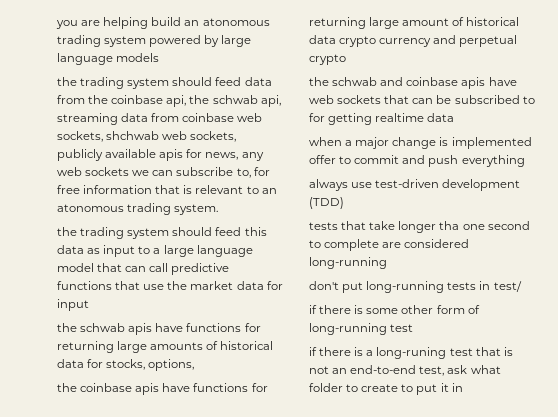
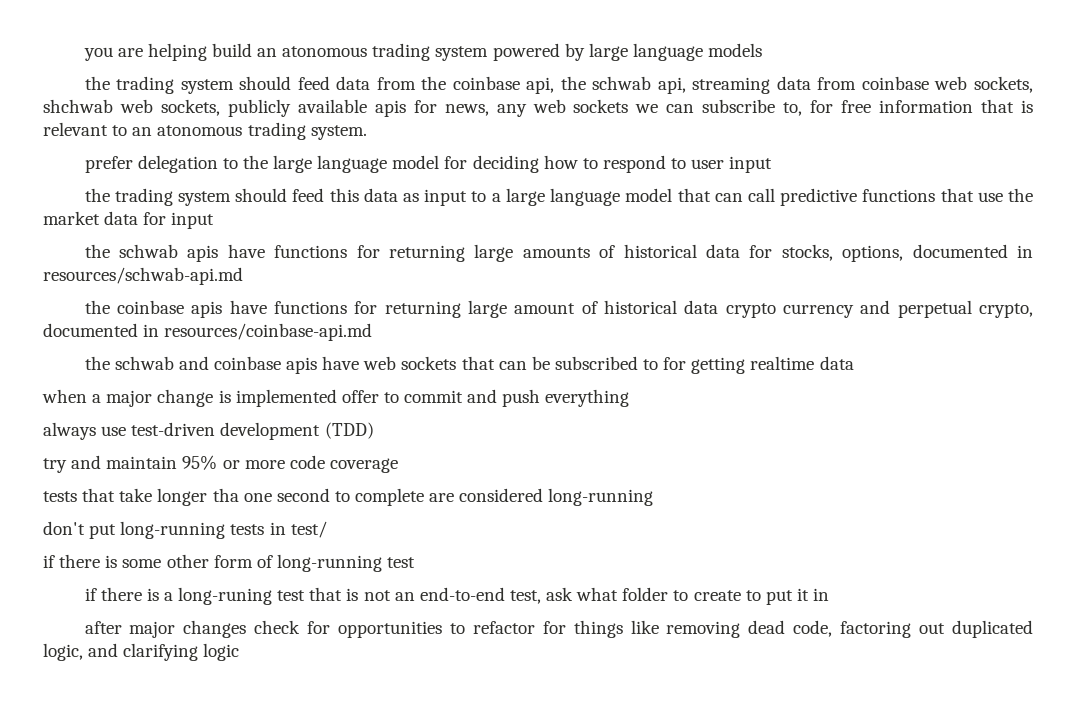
+ prefer delegation to the large language model for deciding how to respond to user input
- the schwab apis have functions for returning large amounts of historical data for stocks, options,
+ the schwab apis have functions for returning large amounts of historical data for stocks, options, documented in resources/schwab-api.md
- the coinbase apis have functions for returning large amount of historical data crypto currency and perpetual crypto
+ the coinbase apis have functions for returning large amount of historical data crypto currency and perpetual crypto, documented in resources/coinbase-api.md
+ try and maintain 95% or more code coverage
+ after major changes check for opportunities to refactor for things like removing dead code, factoring out duplicated logic, and clarifying logic

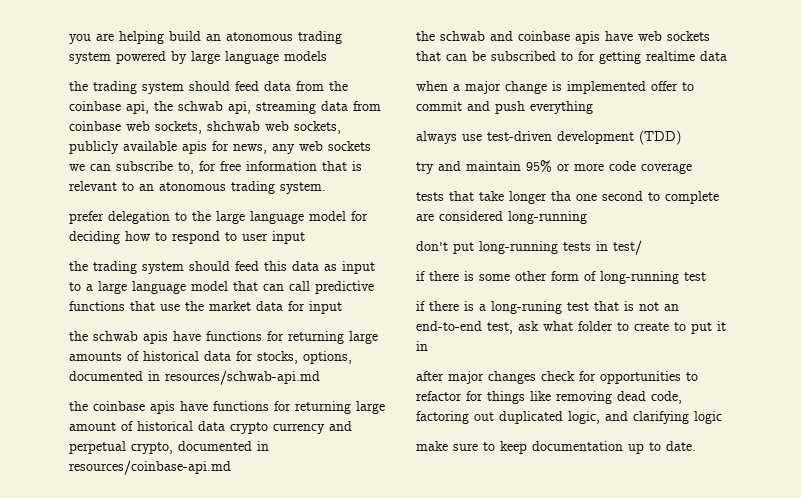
+ make sure to keep documentation up to date.

